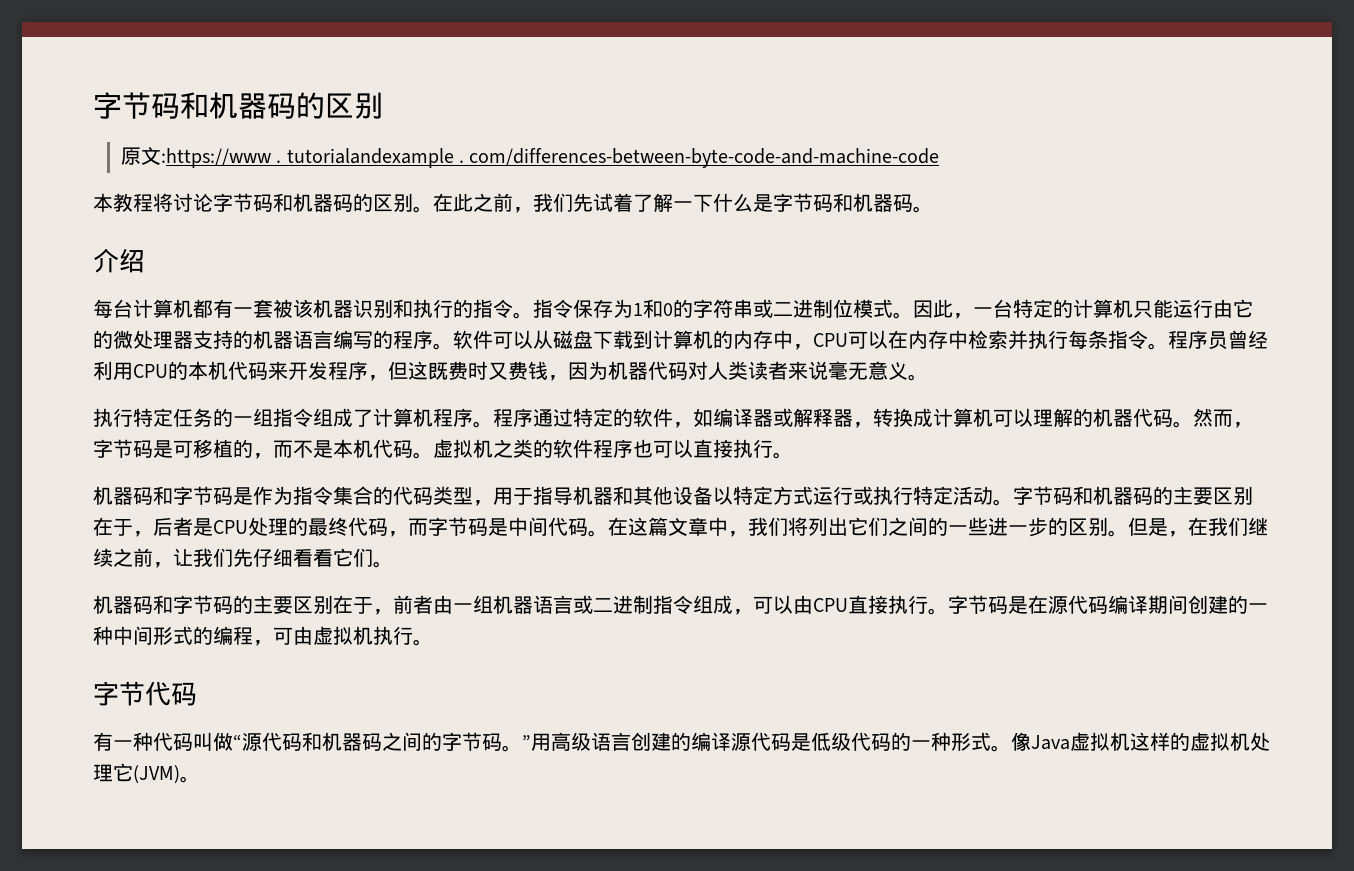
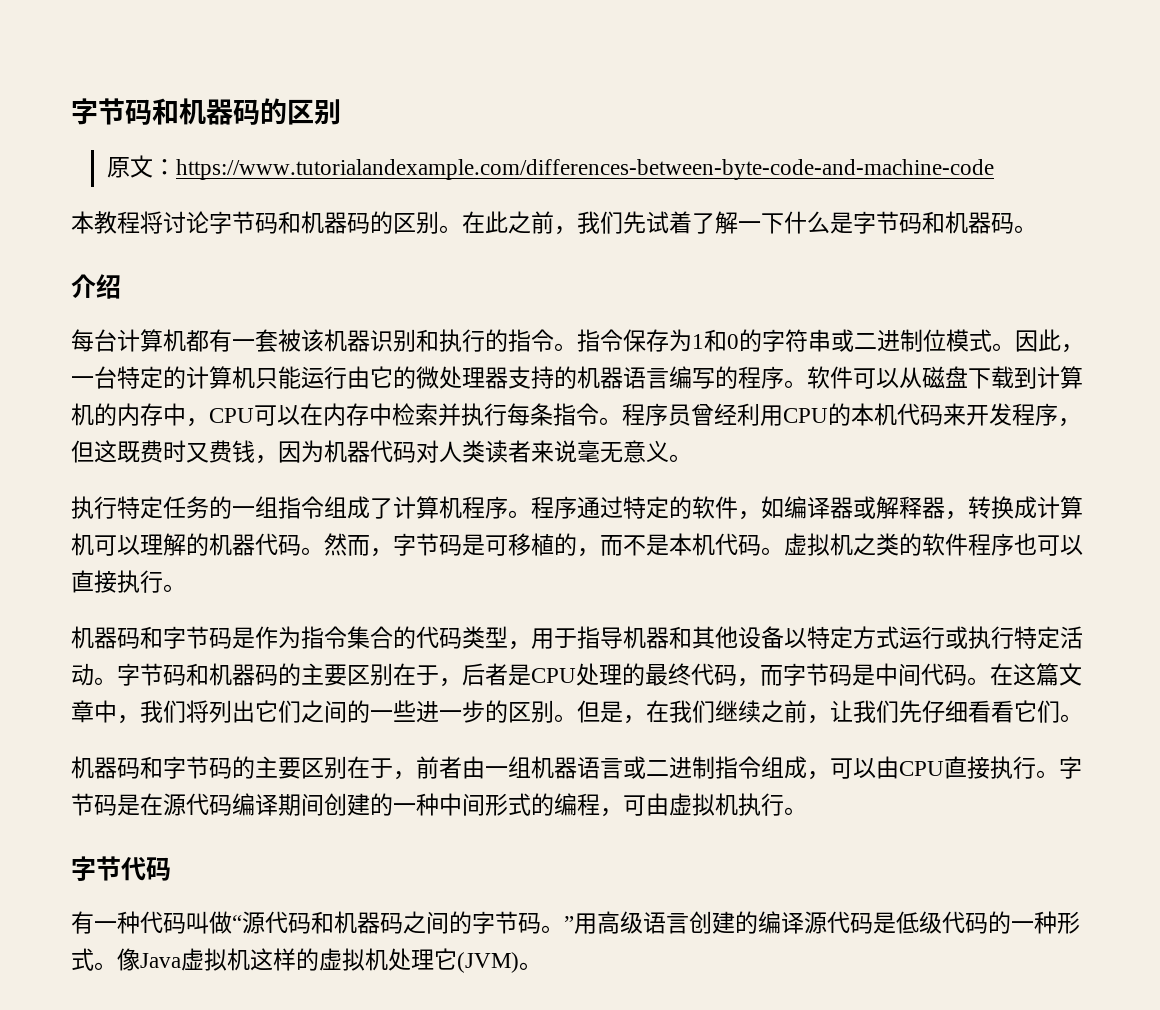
- 原文:https://www . tutorialandexample . com/differences-between-byte-code-and-machine-code
+ 原文：https://www.tutorialandexample.com/differences-between-byte-code-and-machine-code

